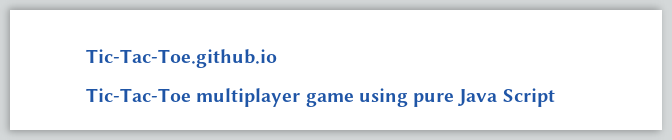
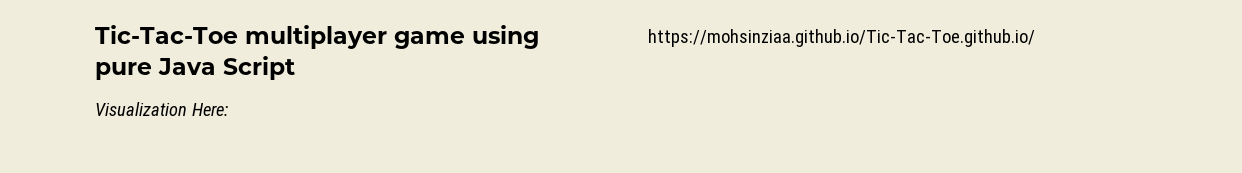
- Tic-Tac-Toe.github.io
+ Visualization Here: https://mohsinziaa.github.io/Tic-Tac-Toe.github.io/

